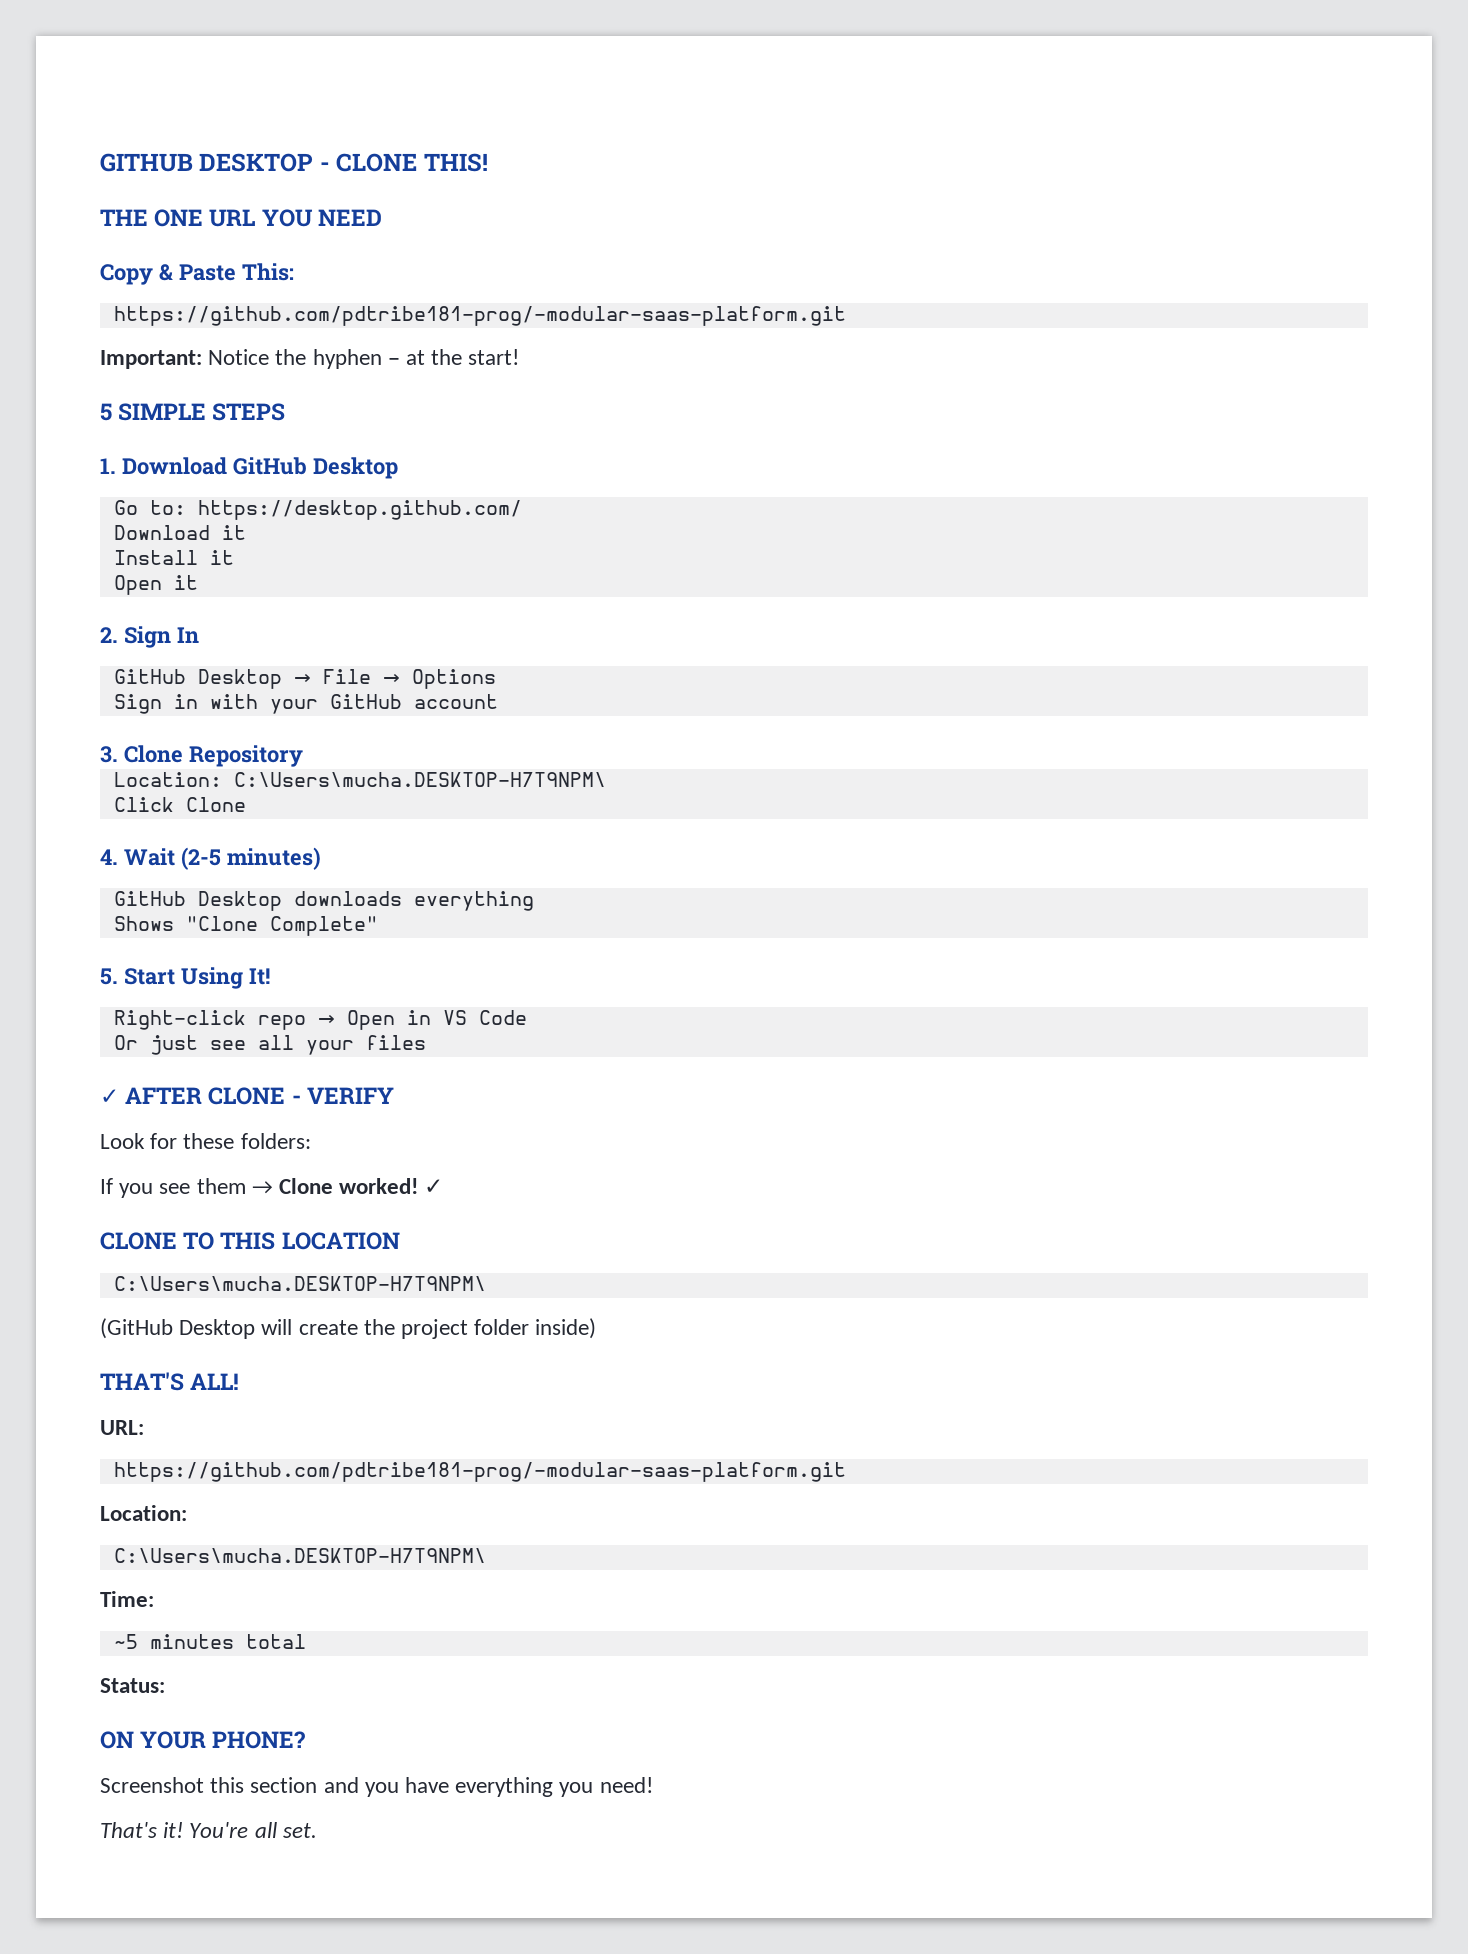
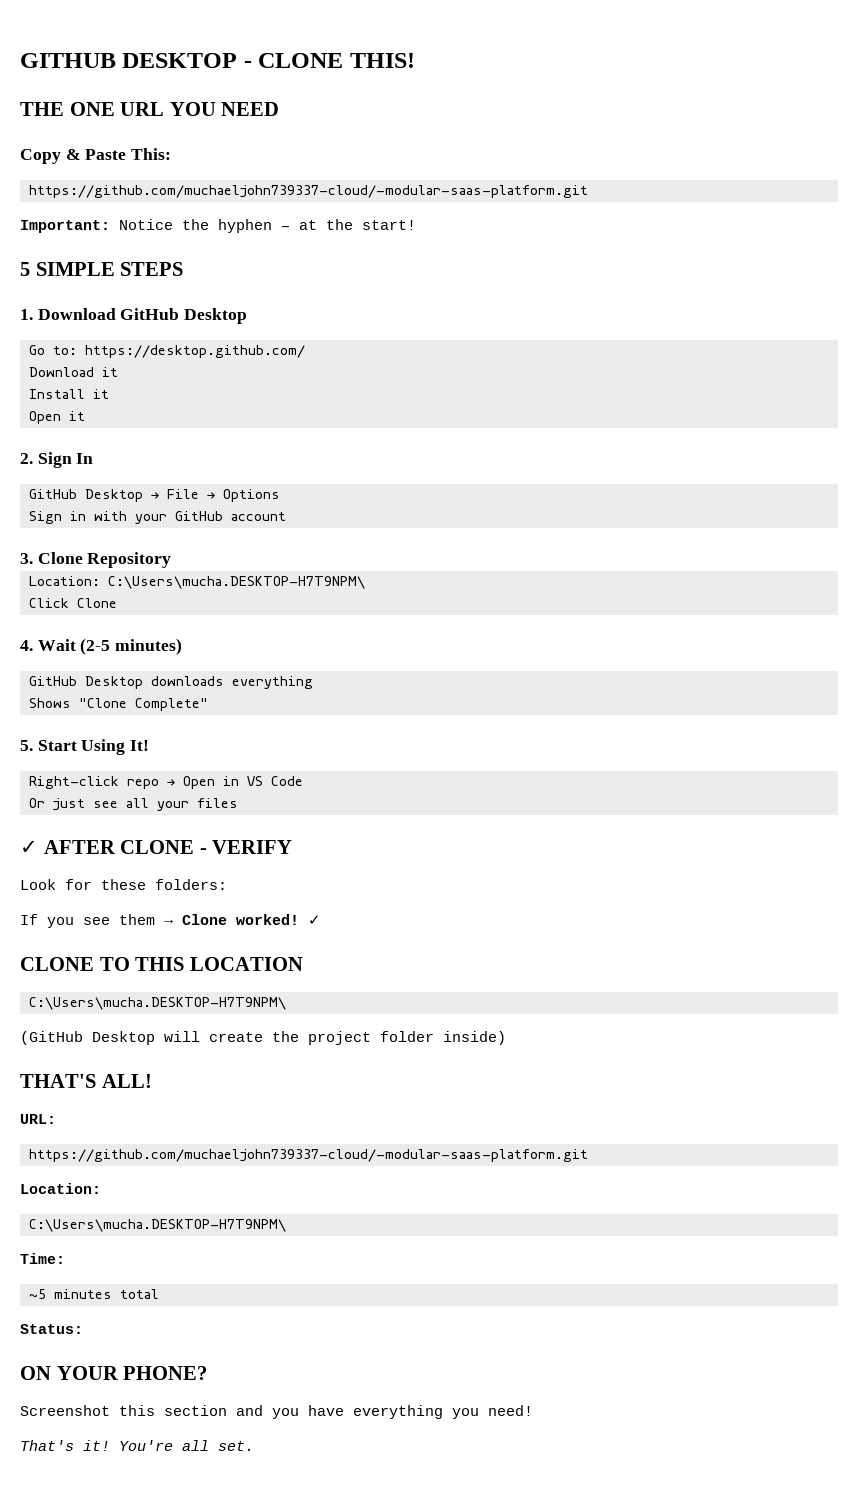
  Copy & Paste This:
- https://github.com/pdtribe181-prog/-modular-saas-platform.git
+ https://github.com/muchaeljohn739337-cloud/-modular-saas-platform.git
  URL:
- https://github.com/pdtribe181-prog/-modular-saas-platform.git
+ https://github.com/muchaeljohn739337-cloud/-modular-saas-platform.git

